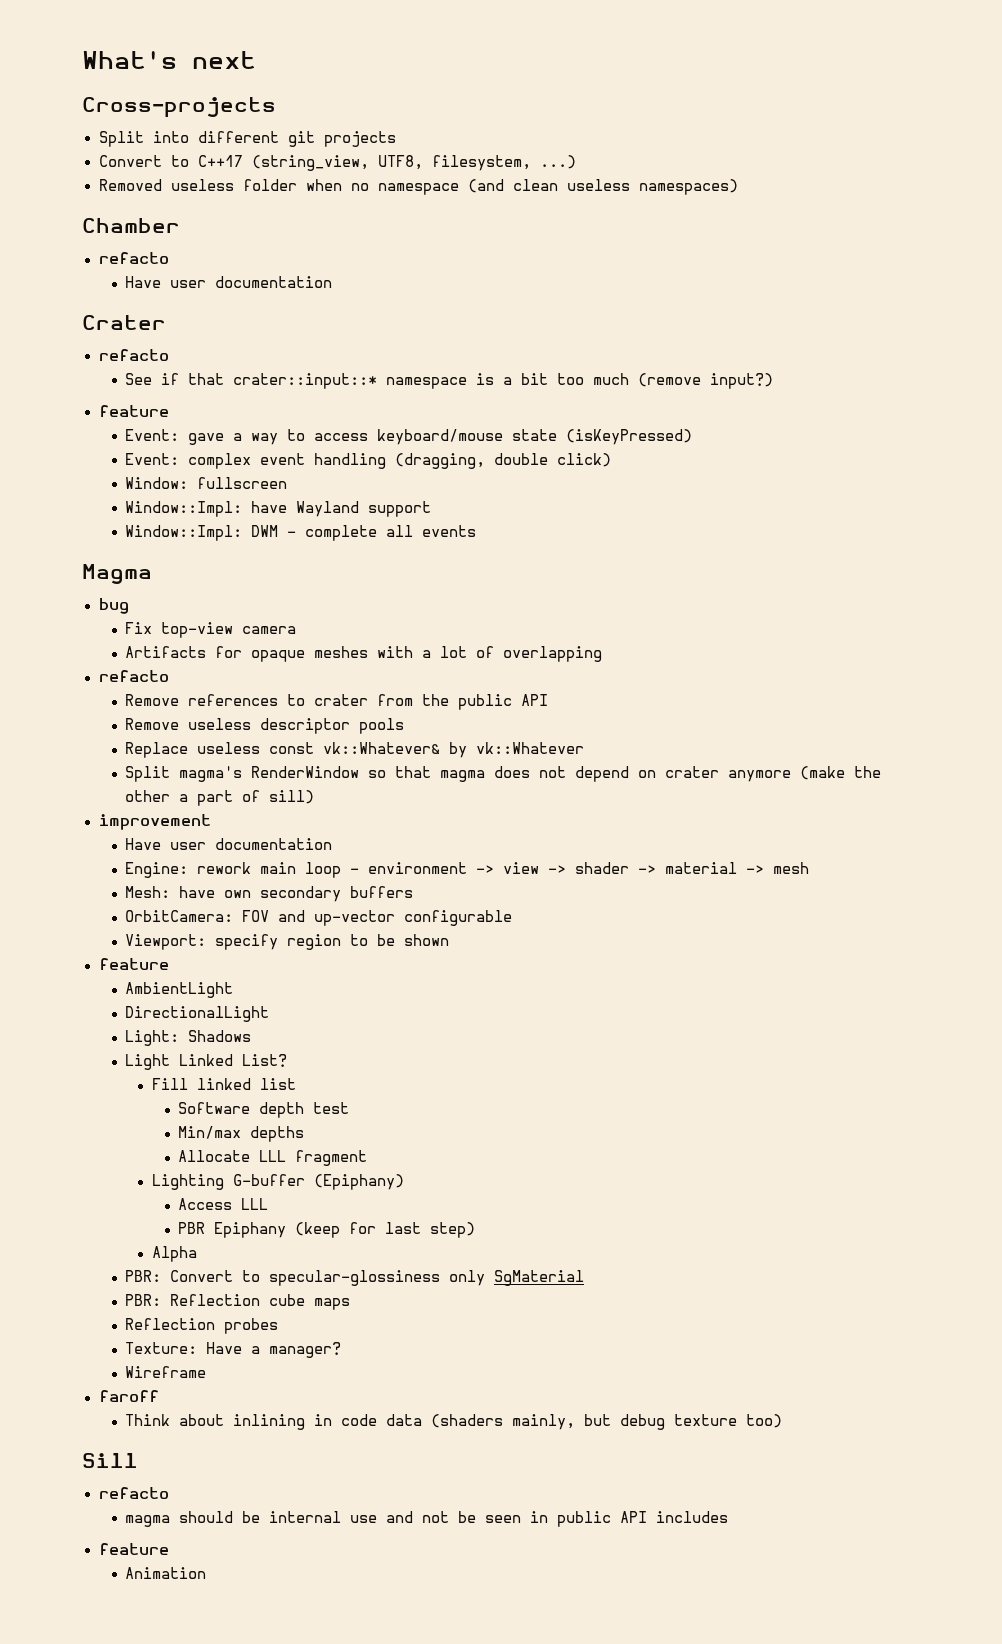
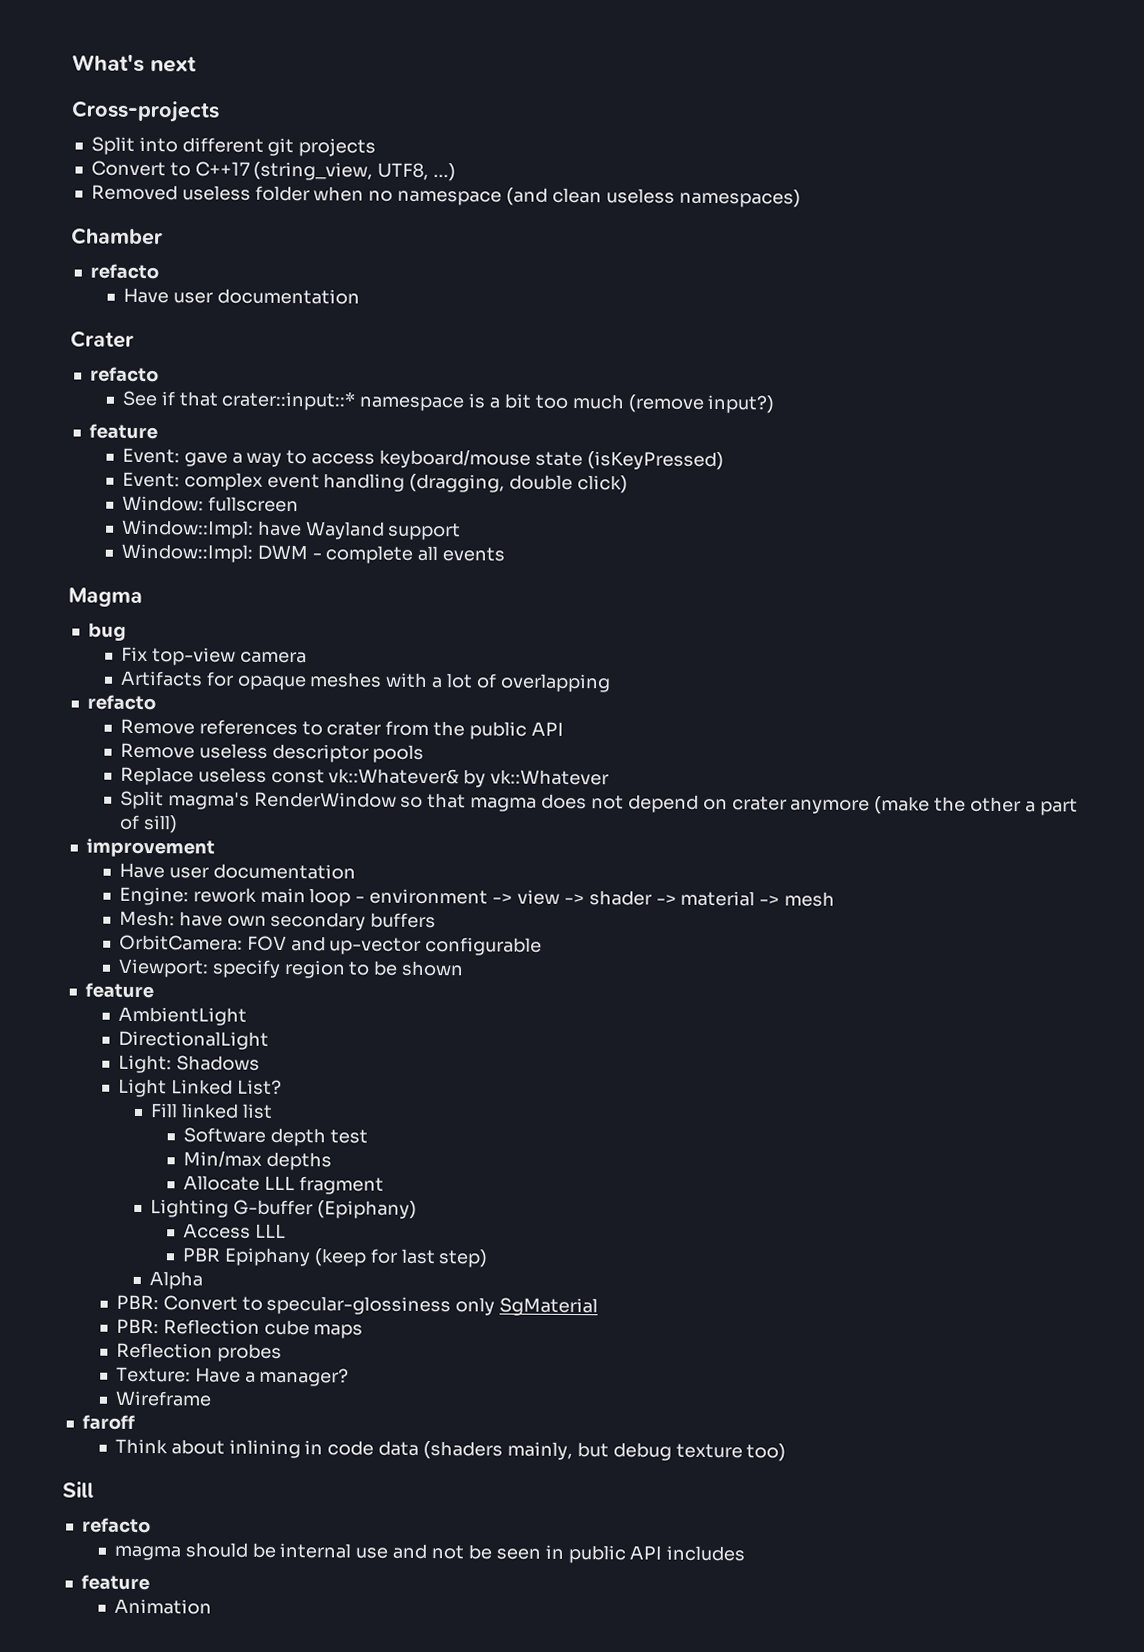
- Convert to C++17 (string_view, UTF8, filesystem, ...)
+ Convert to C++17 (string_view, UTF8, ...)

